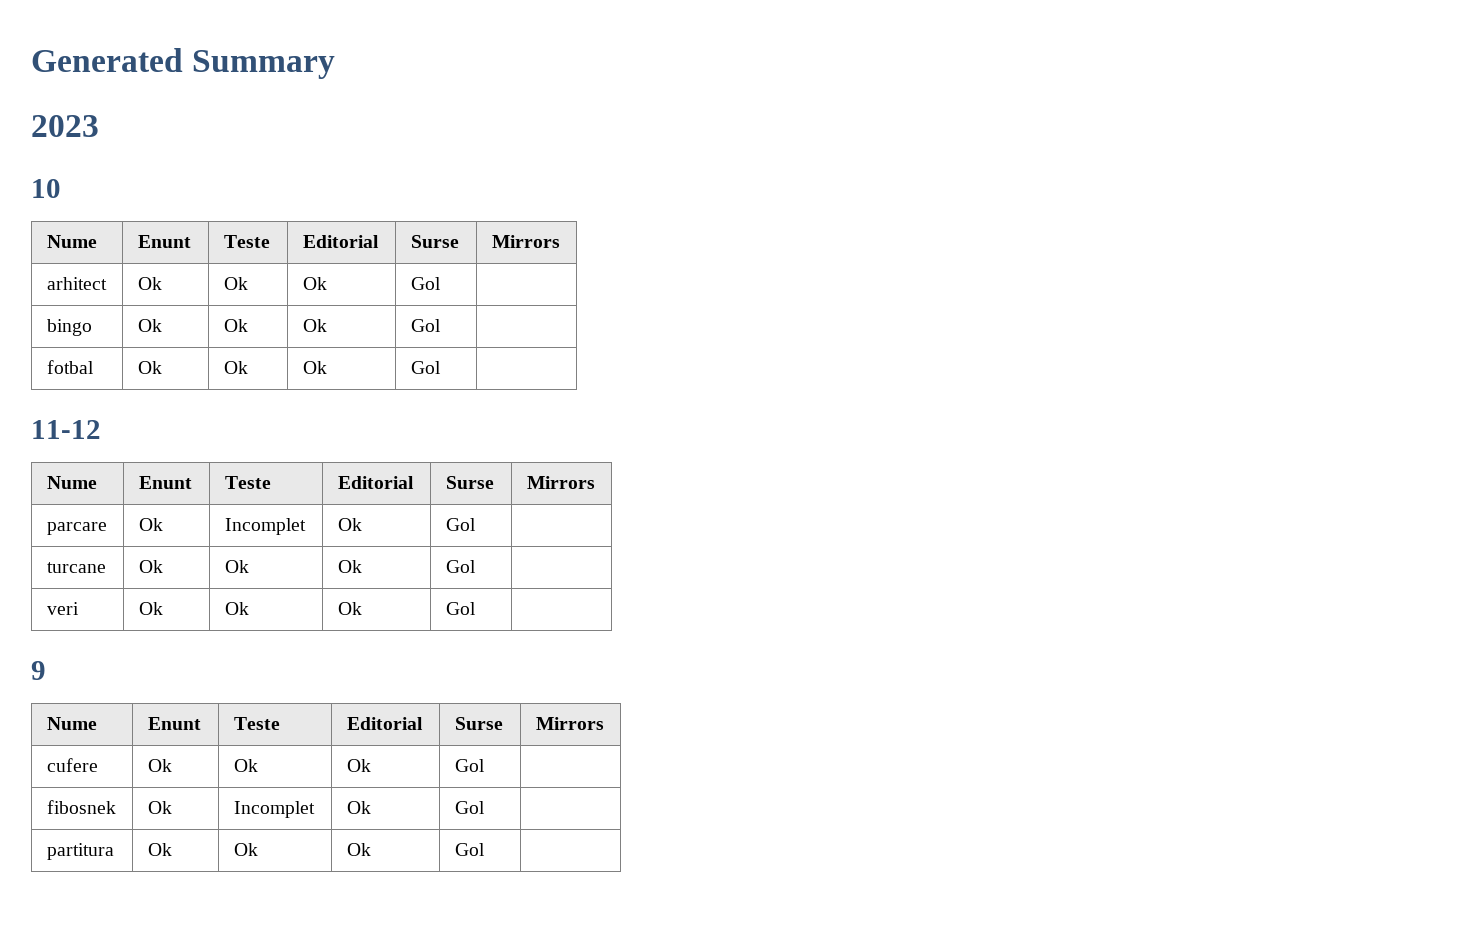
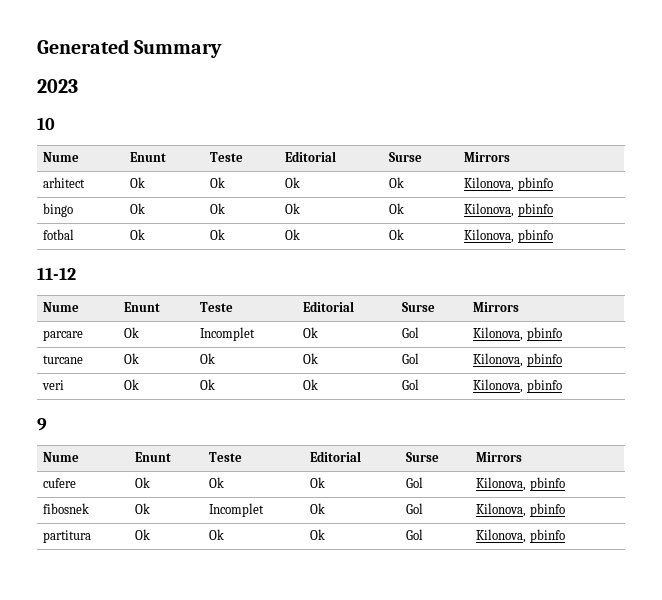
- arhitect | Ok | Ok | Ok | Gol |
+ arhitect | Ok | Ok | Ok | Ok | Kilonova, pbinfo
- bingo | Ok | Ok | Ok | Gol |
+ bingo | Ok | Ok | Ok | Ok | Kilonova, pbinfo
- fotbal | Ok | Ok | Ok | Gol |
+ fotbal | Ok | Ok | Ok | Ok | Kilonova, pbinfo
- parcare | Ok | Incomplet | Ok | Gol |
+ parcare | Ok | Incomplet | Ok | Gol | Kilonova, pbinfo
- turcane | Ok | Ok | Ok | Gol |
+ turcane | Ok | Ok | Ok | Gol | Kilonova, pbinfo
- veri | Ok | Ok | Ok | Gol |
+ veri | Ok | Ok | Ok | Gol | Kilonova, pbinfo
- cufere | Ok | Ok | Ok | Gol |
+ cufere | Ok | Ok | Ok | Gol | Kilonova, pbinfo
- fibosnek | Ok | Incomplet | Ok | Gol |
+ fibosnek | Ok | Incomplet | Ok | Gol | Kilonova, pbinfo
- partitura | Ok | Ok | Ok | Gol |
+ partitura | Ok | Ok | Ok | Gol | Kilonova, pbinfo

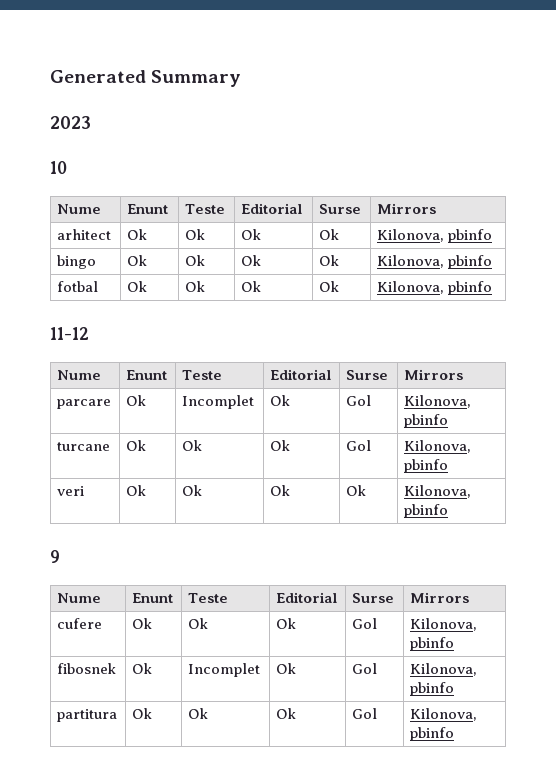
- veri | Ok | Ok | Ok | Gol | Kilonova, pbinfo
+ veri | Ok | Ok | Ok | Ok | Kilonova, pbinfo

